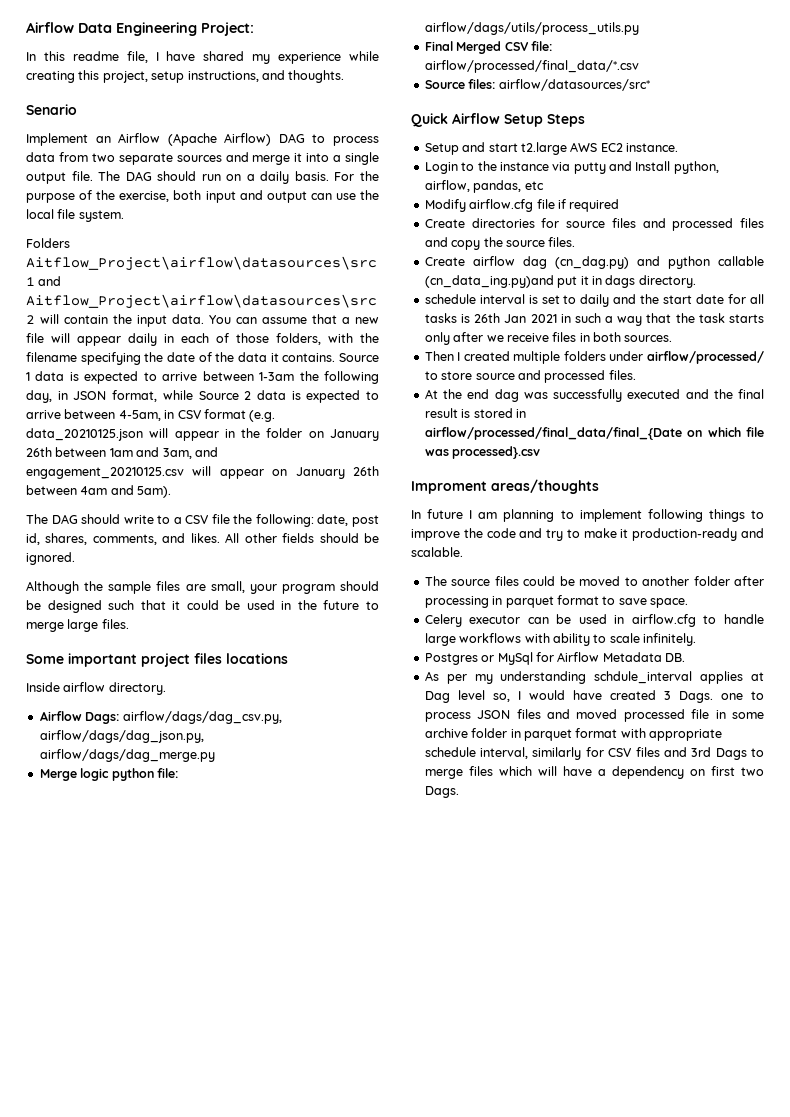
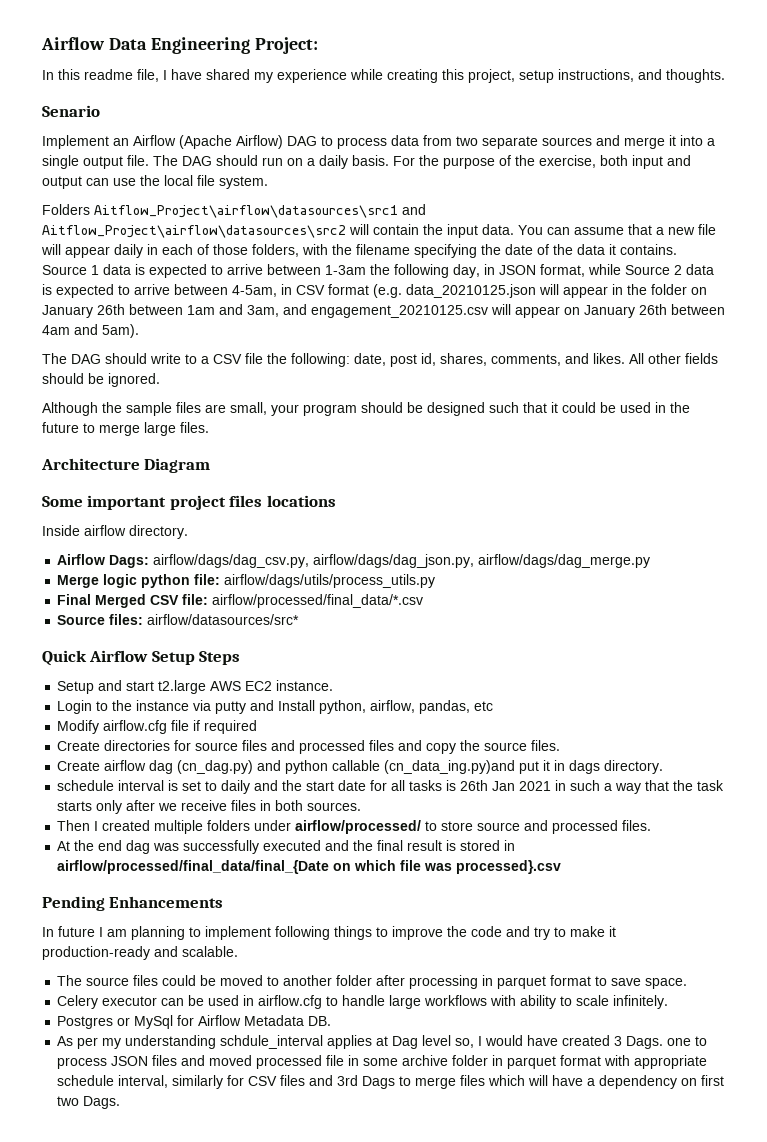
+ Architecture Diagram
- Improment areas/thoughts
+ Pending Enhancements

